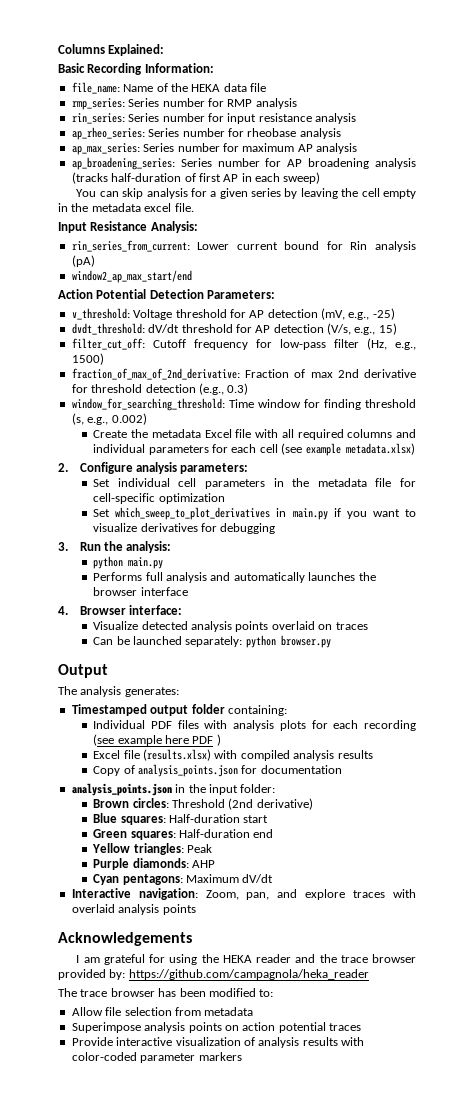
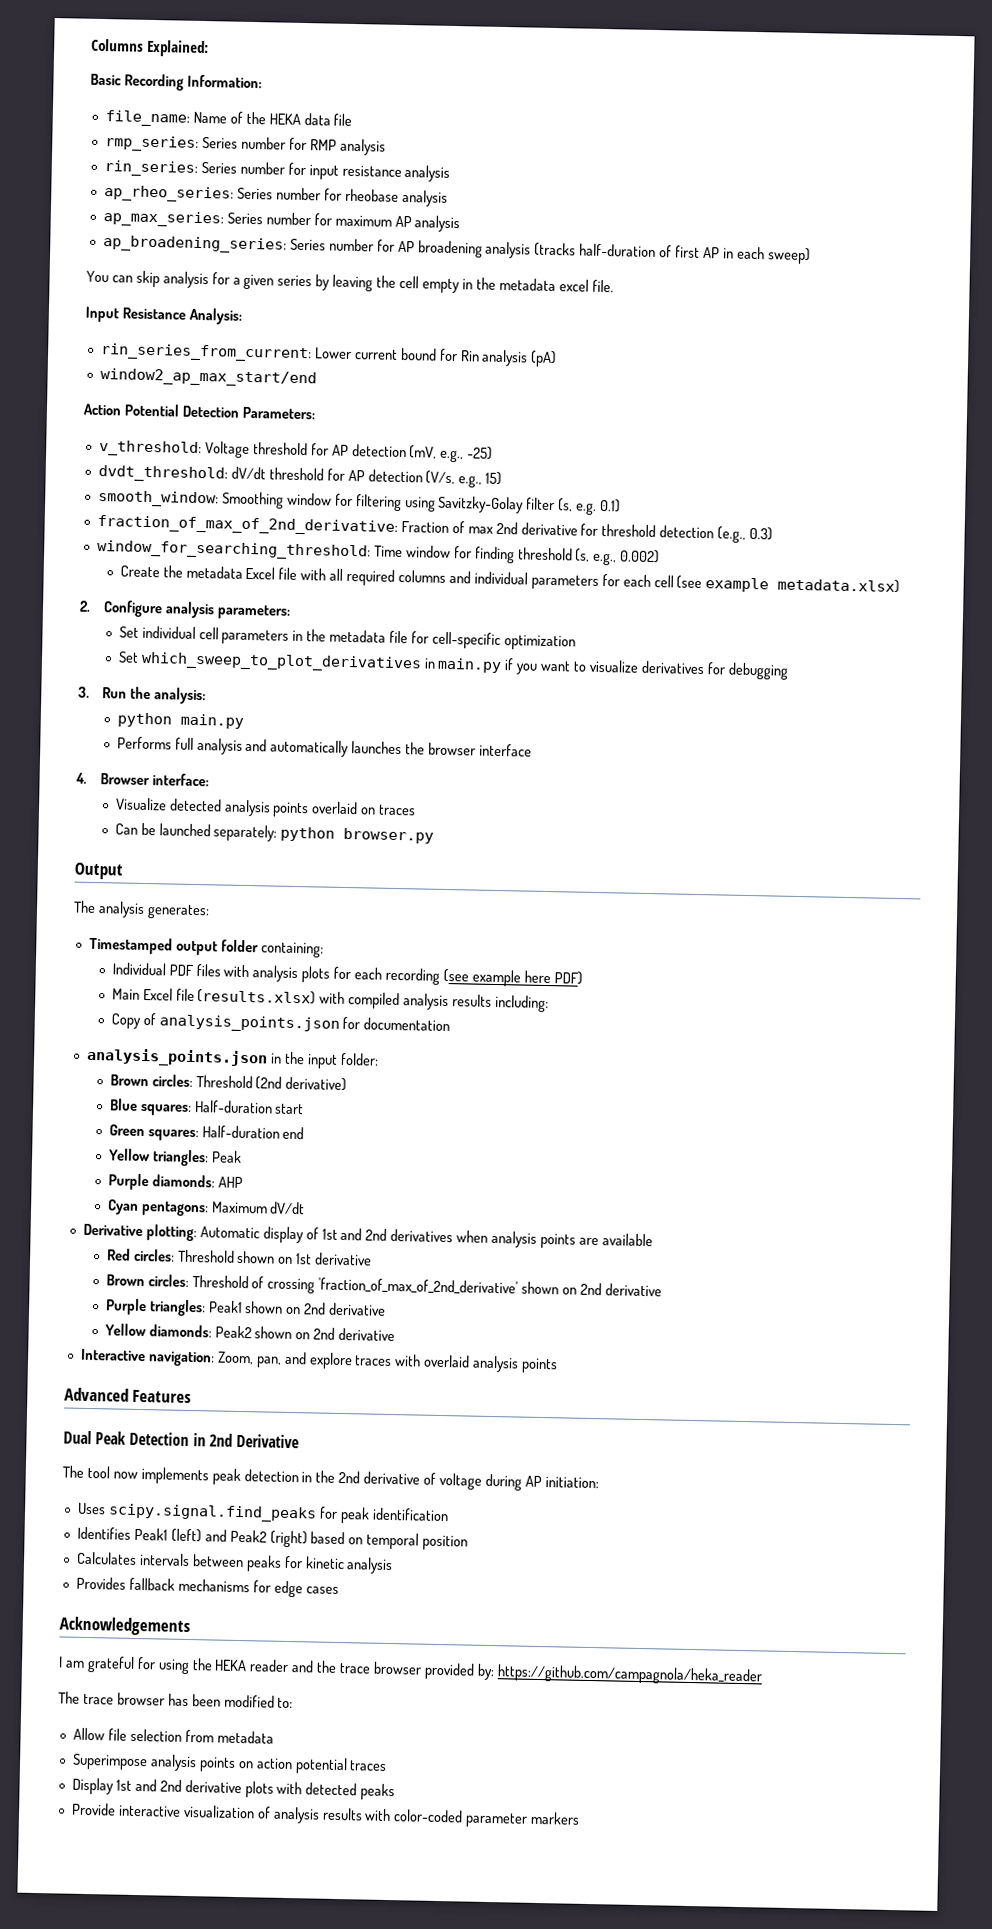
- filter_cut_off: Cutoff frequency for low-pass filter (Hz, e.g., 1500)
+ smooth_window: Smoothing window for filtering using Savitzky-Golay filter (s, e.g. 0.1)
- Individual PDF files with analysis plots for each recording (see example here PDF )
- Excel file (results.xlsx) with compiled analysis results
+ Individual PDF files with analysis plots for each recording (see example here PDF)
+ Main Excel file (results.xlsx) with compiled analysis results including:
+ Derivative plotting: Automatic display of 1st and 2nd derivatives when analysis points are available
+ Red circles: Threshold shown on 1st derivative
+ Brown circles: Threshold of crossing 'fraction_of_max_of_2nd_derivative' shown on 2nd derivative
+ Purple triangles: Peak1 shown on 2nd derivative
+ Yellow diamonds: Peak2 shown on 2nd derivative
+ Advanced Features
+ Dual Peak Detection in 2nd Derivative
+ The tool now implements peak detection in the 2nd derivative of voltage during AP initiation:
+ Uses scipy.signal.find_peaks for peak identification
+ Identifies Peak1 (left) and Peak2 (right) based on temporal position
+ Calculates intervals between peaks for kinetic analysis
+ Provides fallback mechanisms for edge cases
+ Display 1st and 2nd derivative plots with detected peaks

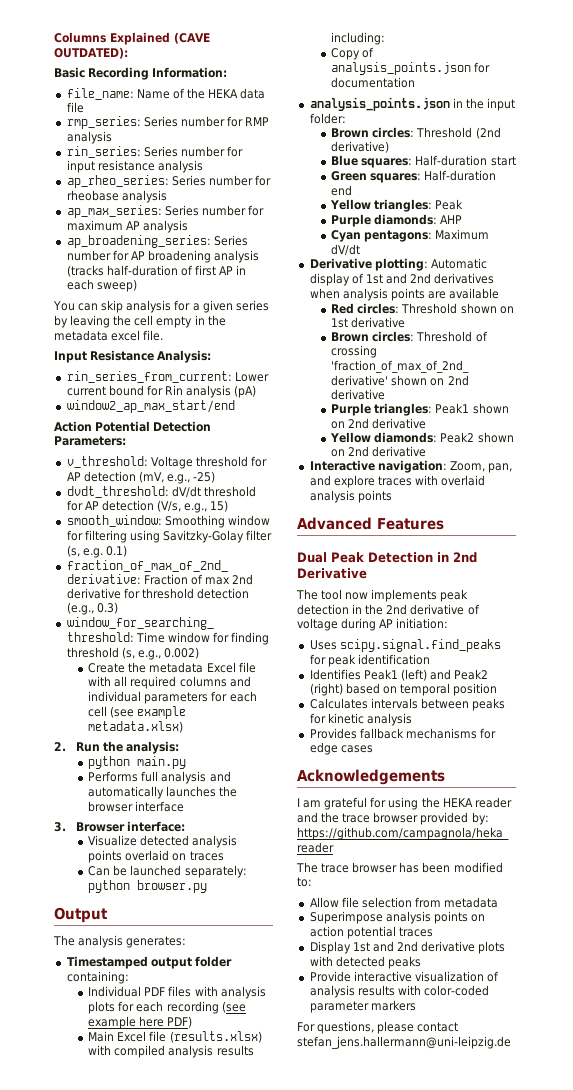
- Columns Explained:
+ Columns Explained (CAVE OUTDATED):
- 2. Configure analysis parameters:
- Set individual cell parameters in the metadata file for cell-specific optimization
- Set which_sweep_to_plot_derivatives in main.py if you want to visualize derivatives for debugging
- 3. Run the analysis:
+ 2. Run the analysis:
- 4. Browser interface:
+ 3. Browser interface:
+ For questions, please contact stefan_jens.hallermann@uni-leipzig.de

